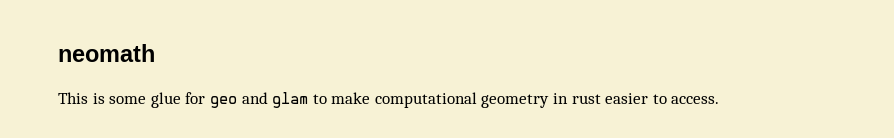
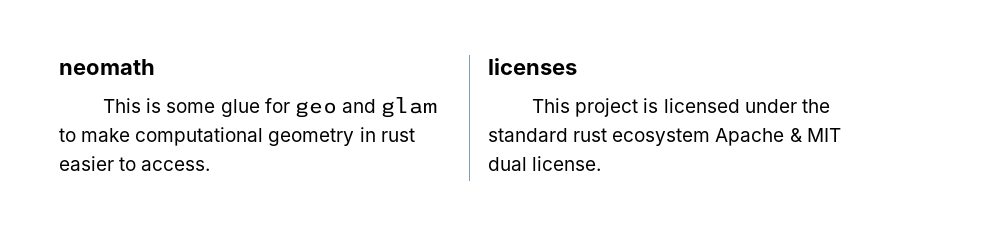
+ licenses
+ This project is licensed under the standard rust ecosystem Apache & MIT dual license.

